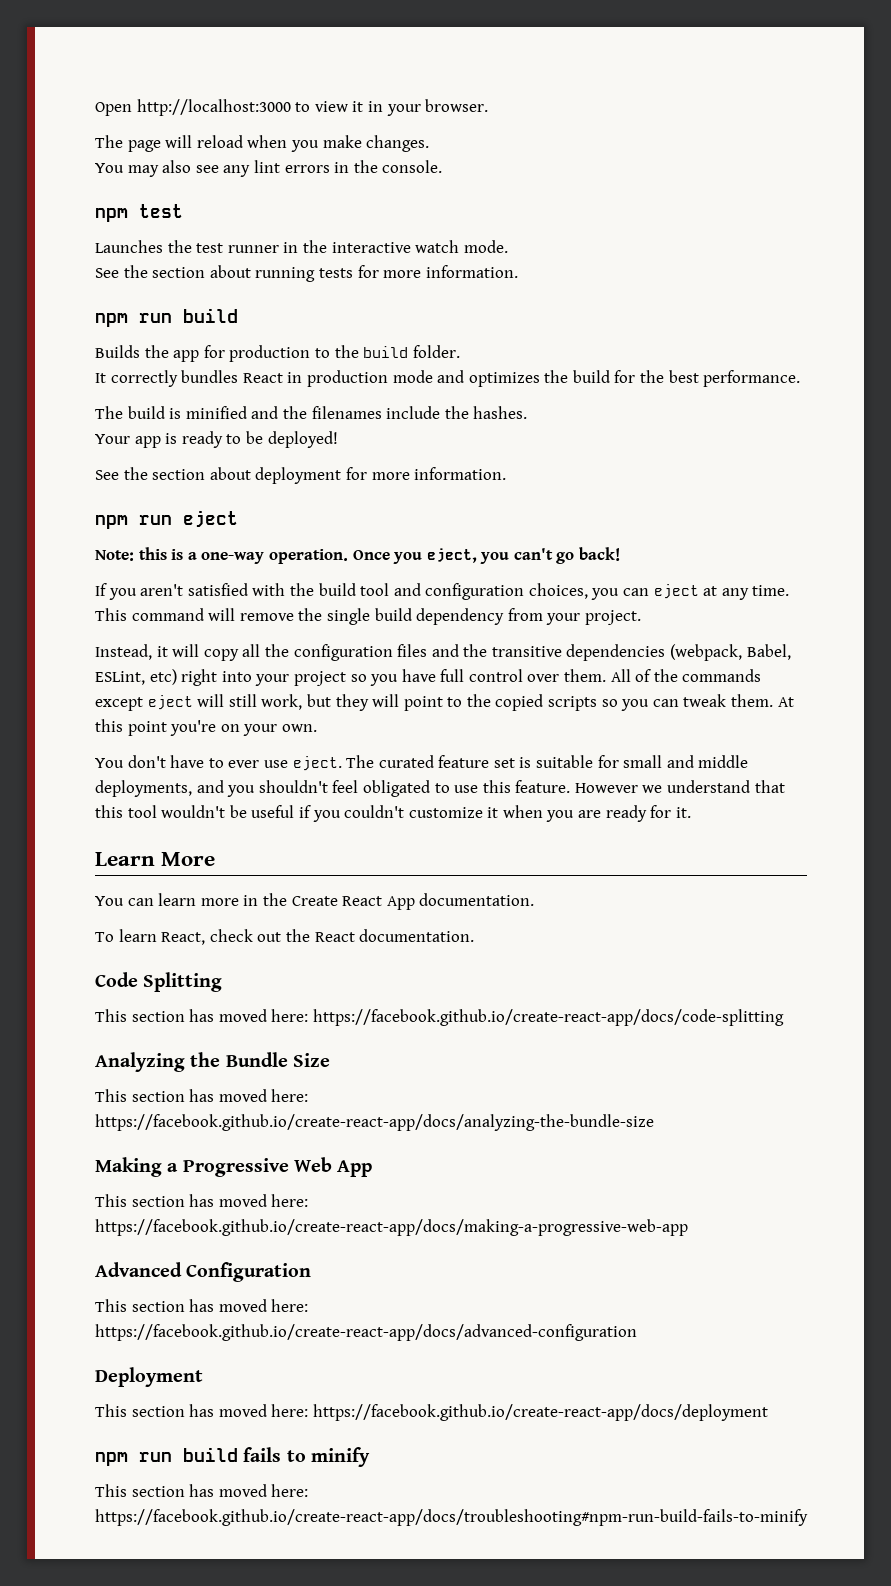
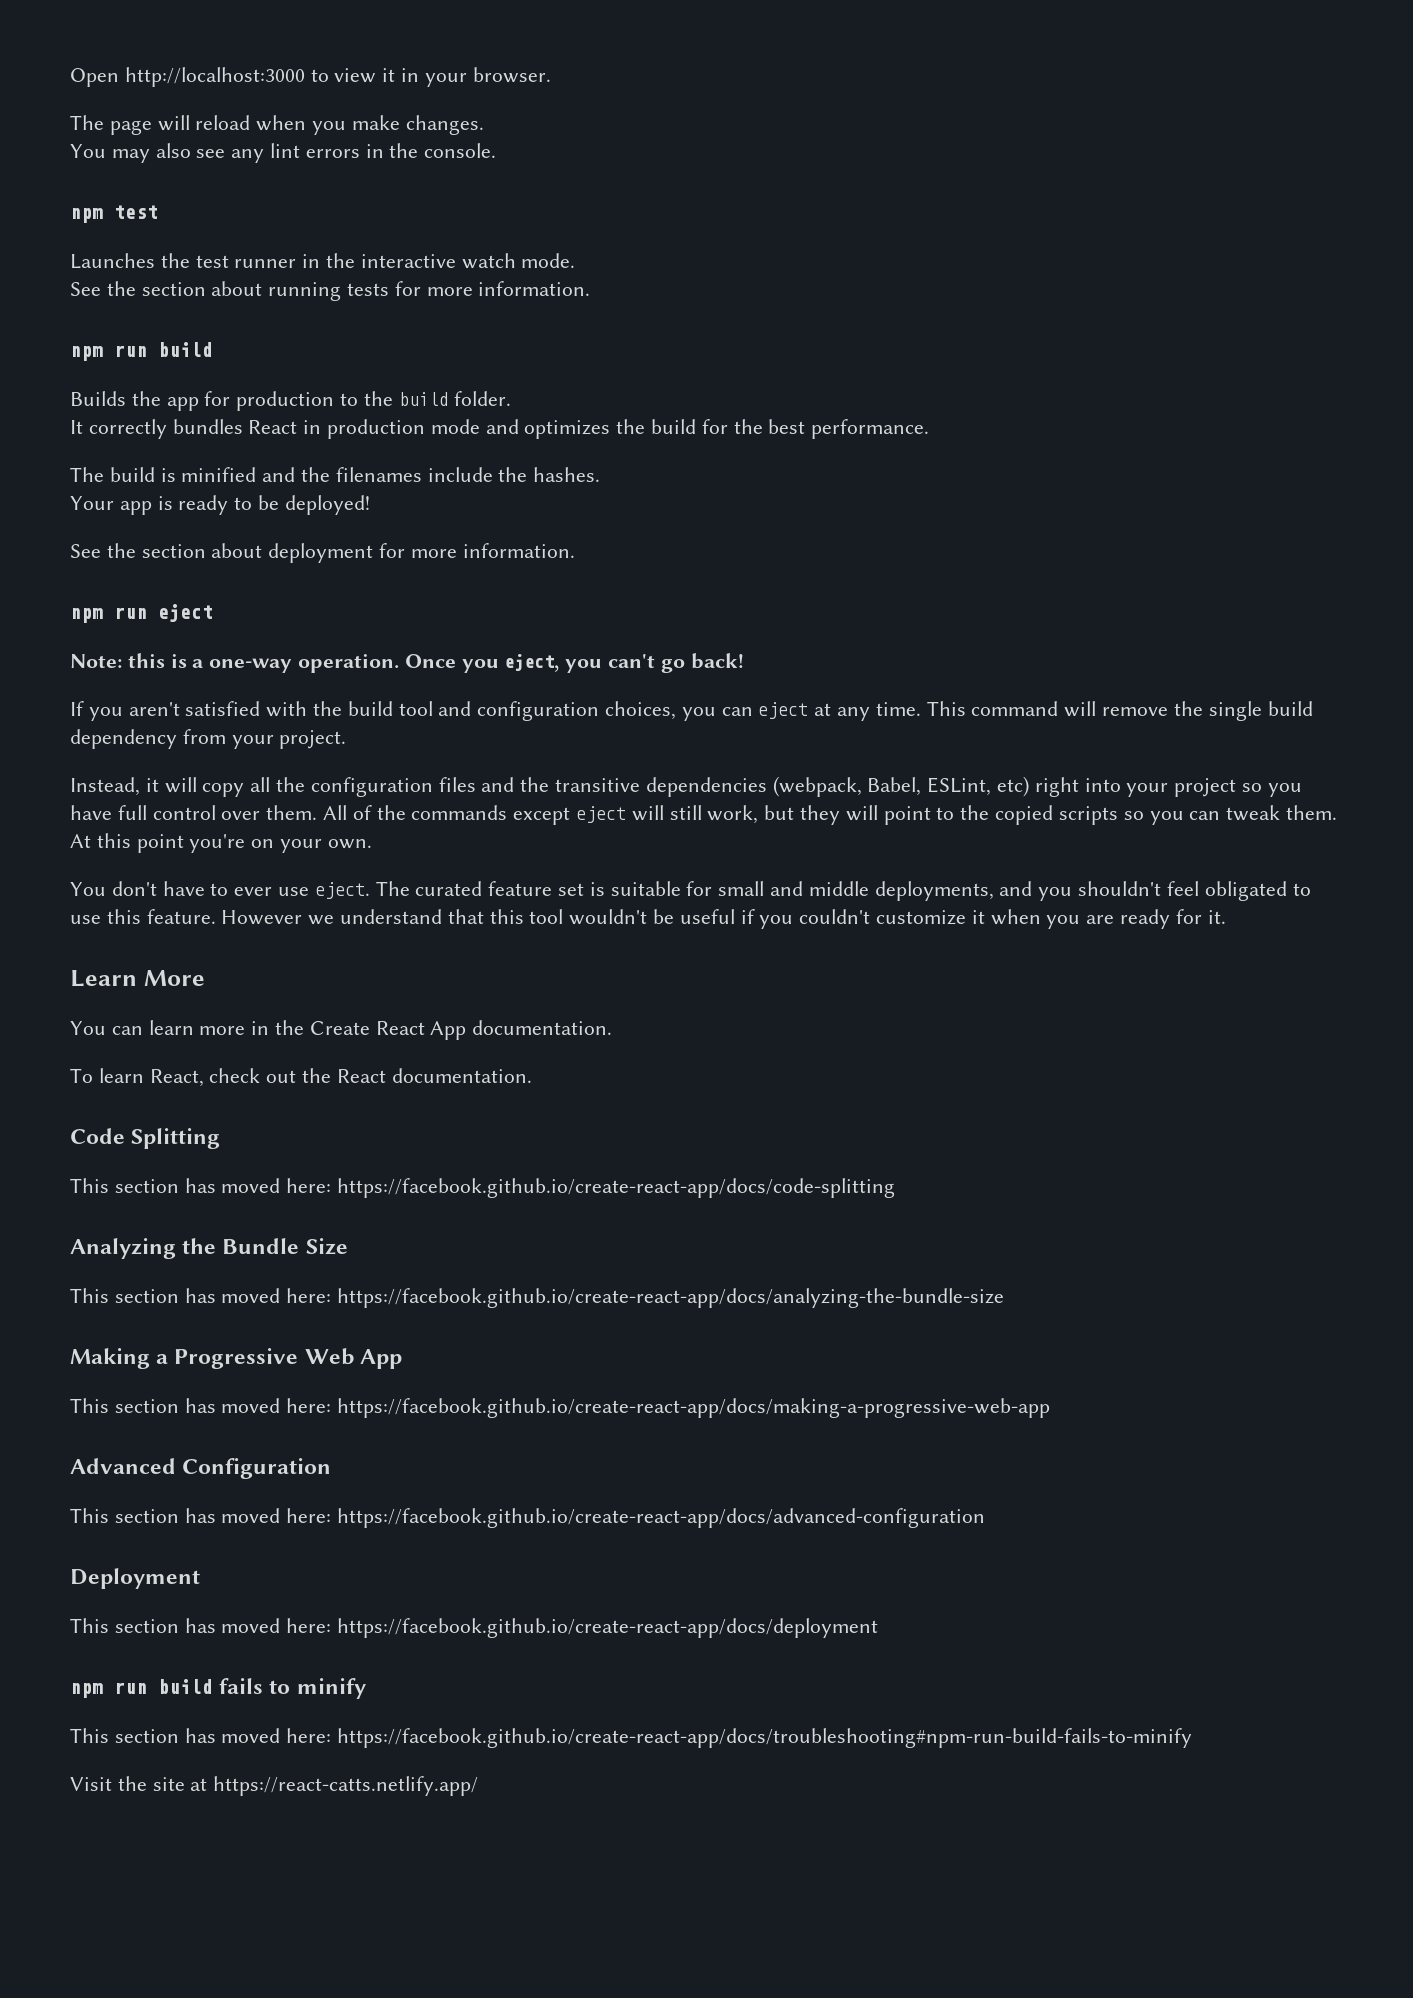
+ Visit the site at https://react-catts.netlify.app/

